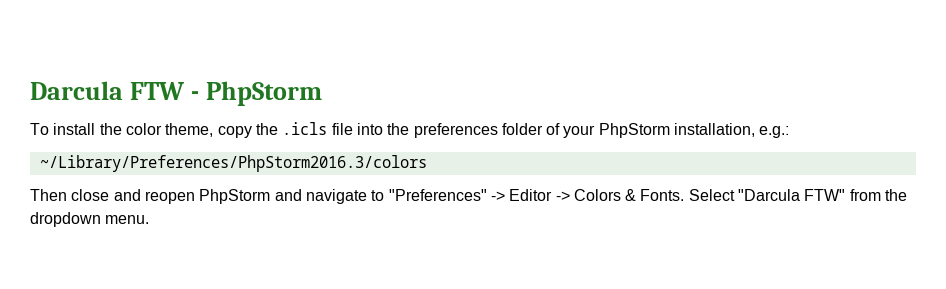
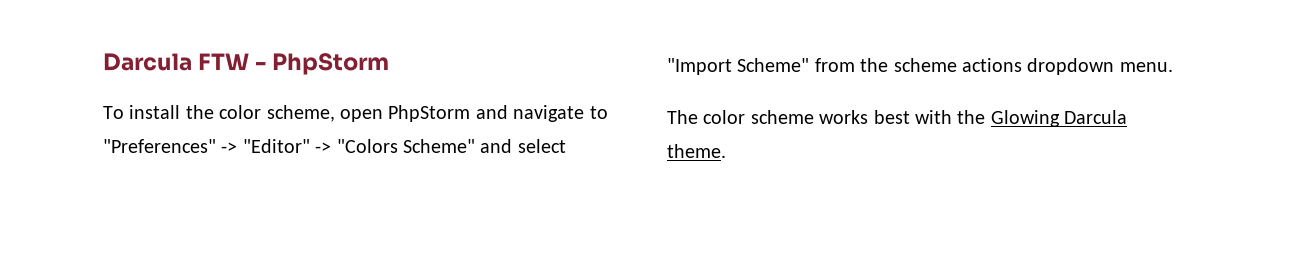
- To install the color theme, copy the .icls file into the preferences folder of your PhpStorm installation, e.g.:
- ~/Library/Preferences/PhpStorm2016.3/colors
- Then close and reopen PhpStorm and navigate to "Preferences" -> Editor -> Colors & Fonts. Select "Darcula FTW" from the dropdown menu.
+ To install the color scheme, open PhpStorm and navigate to "Preferences" -> "Editor" -> "Colors Scheme" and select "Import Scheme" from the scheme actions dropdown menu.
+ The color scheme works best with the Glowing Darcula theme.

